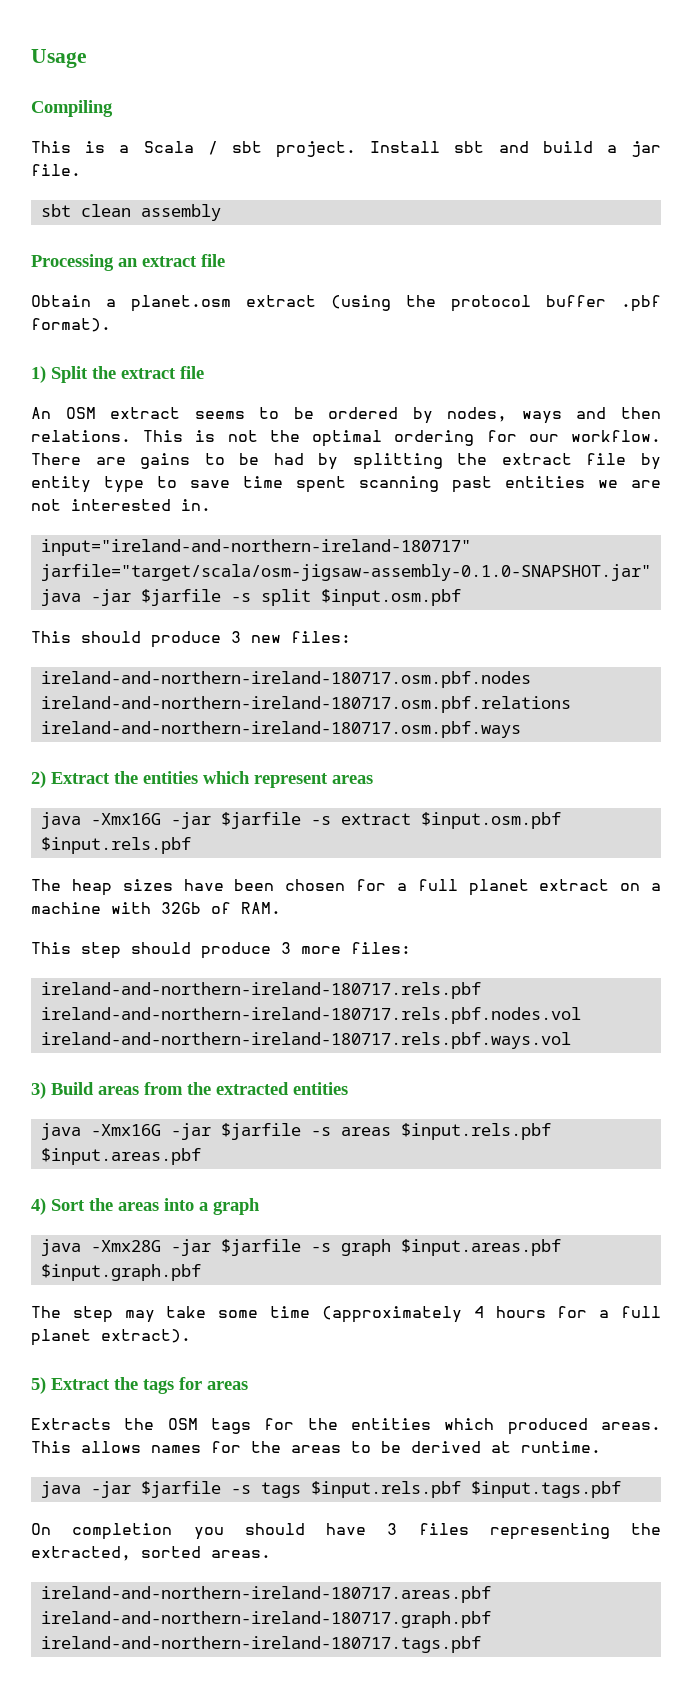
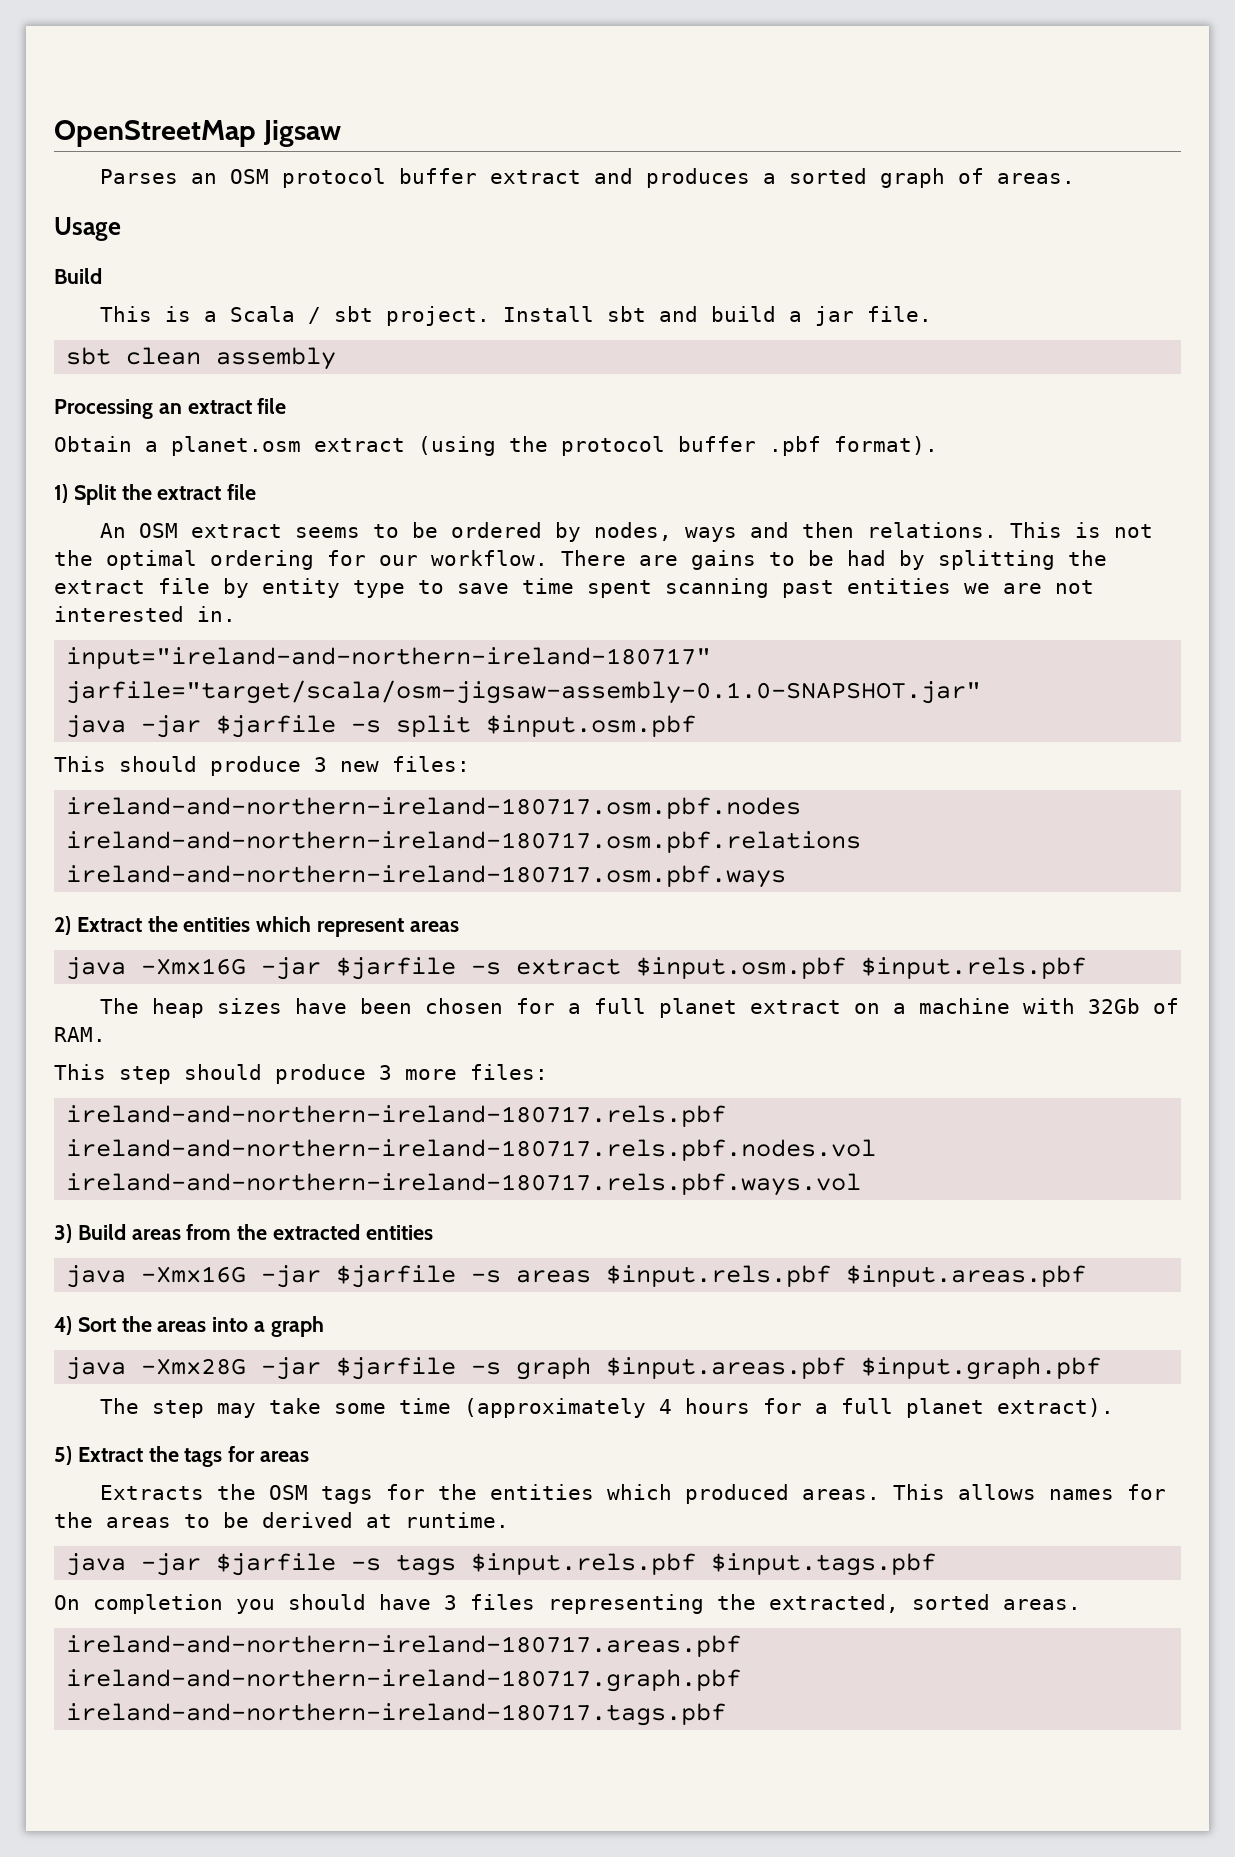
+ OpenStreetMap Jigsaw
+ Parses an OSM protocol buffer extract and produces a sorted graph of areas.
  Usage
- Compiling
+ Build

